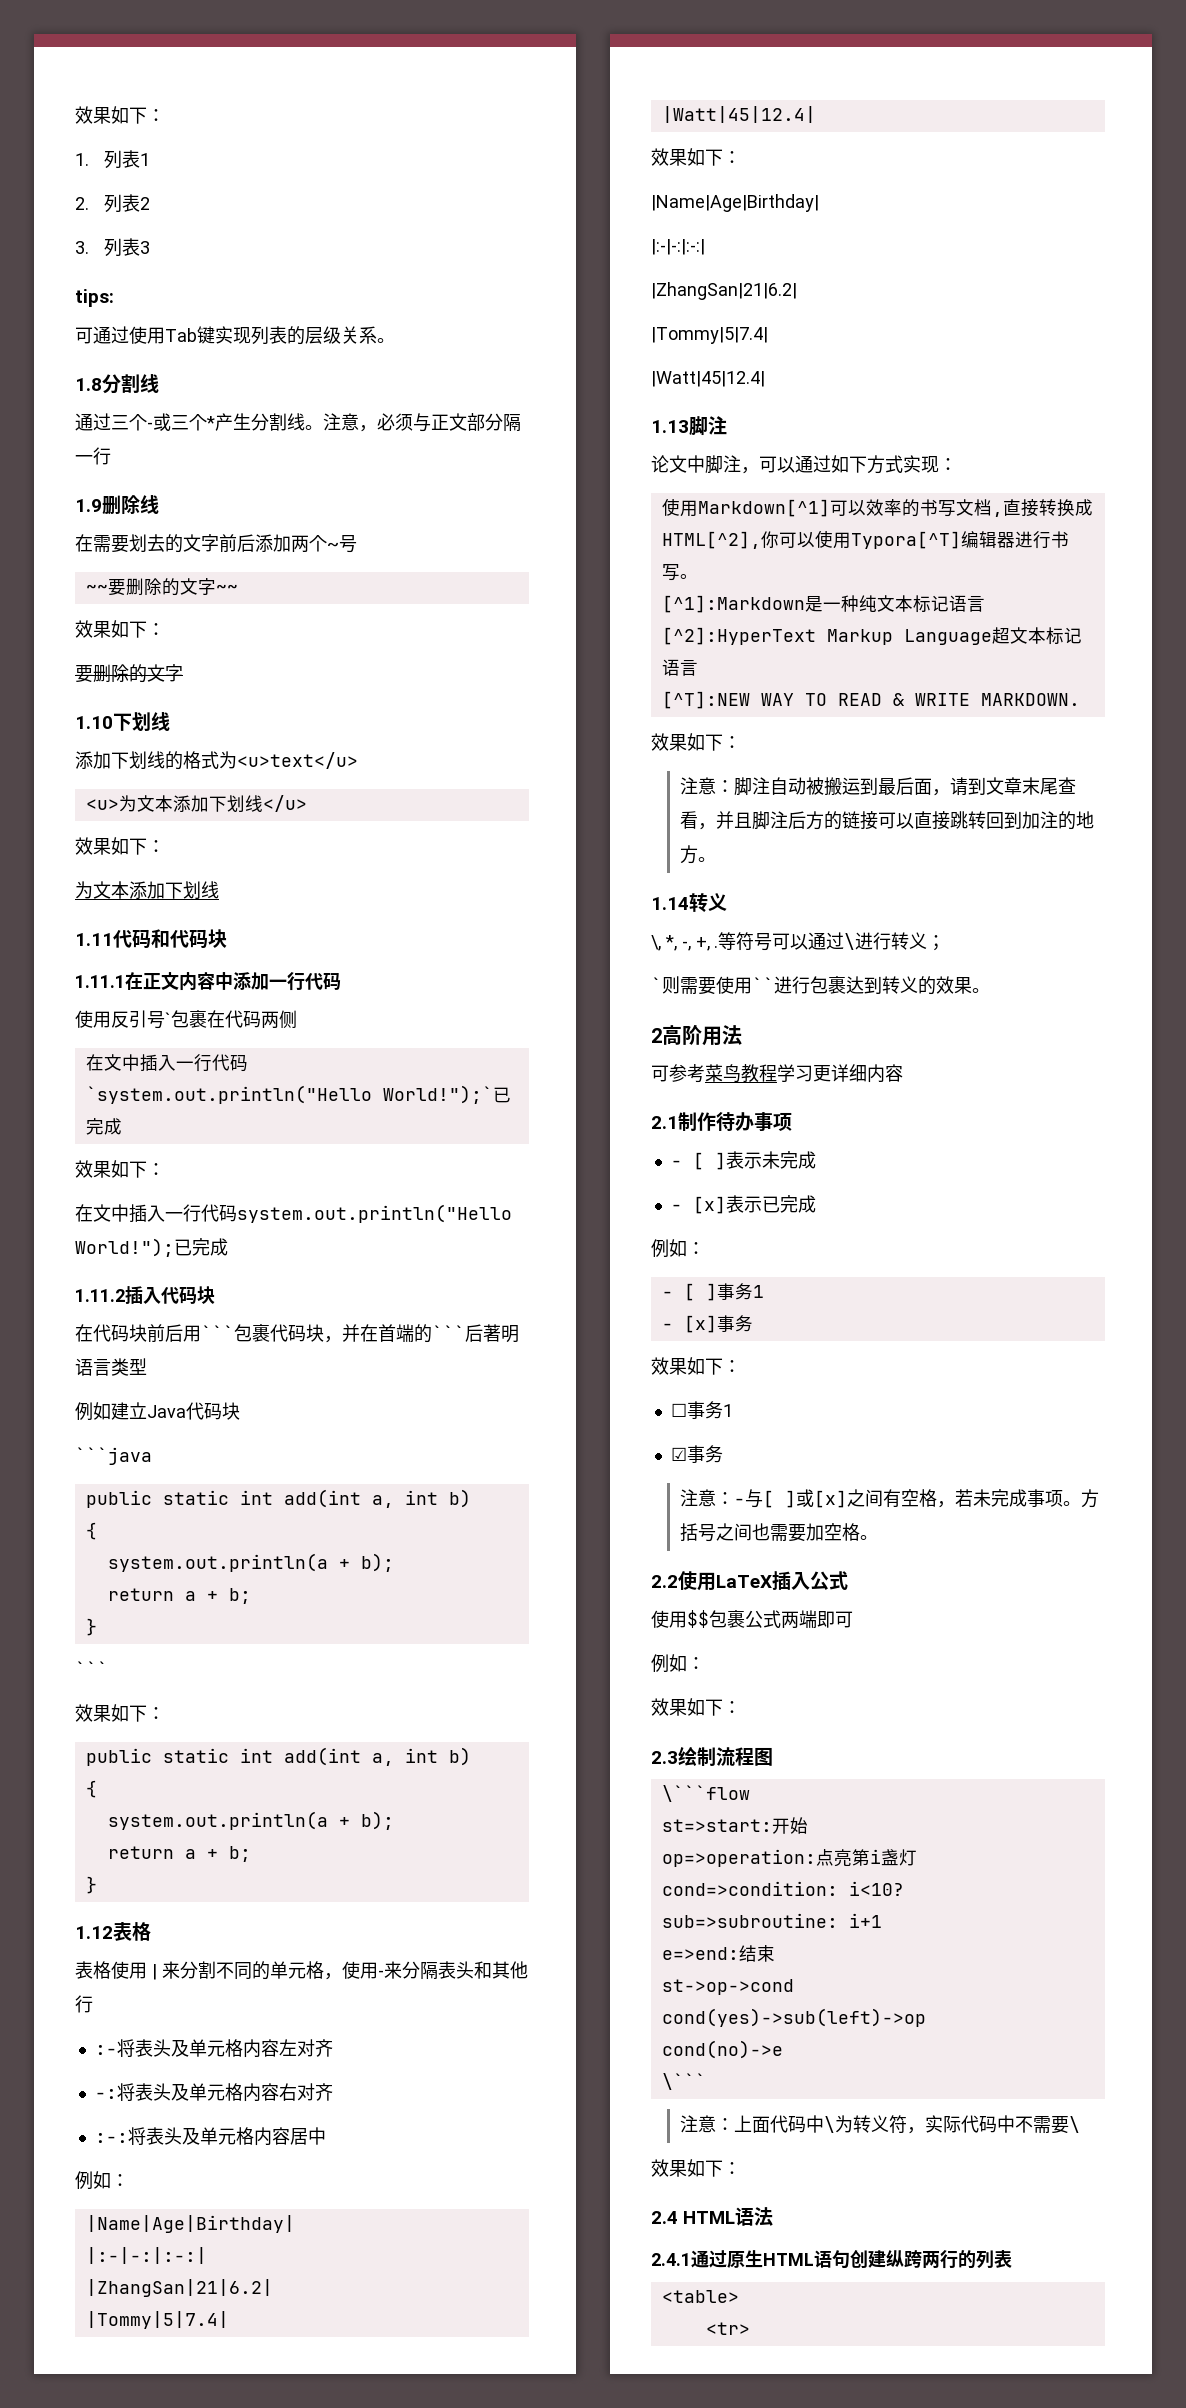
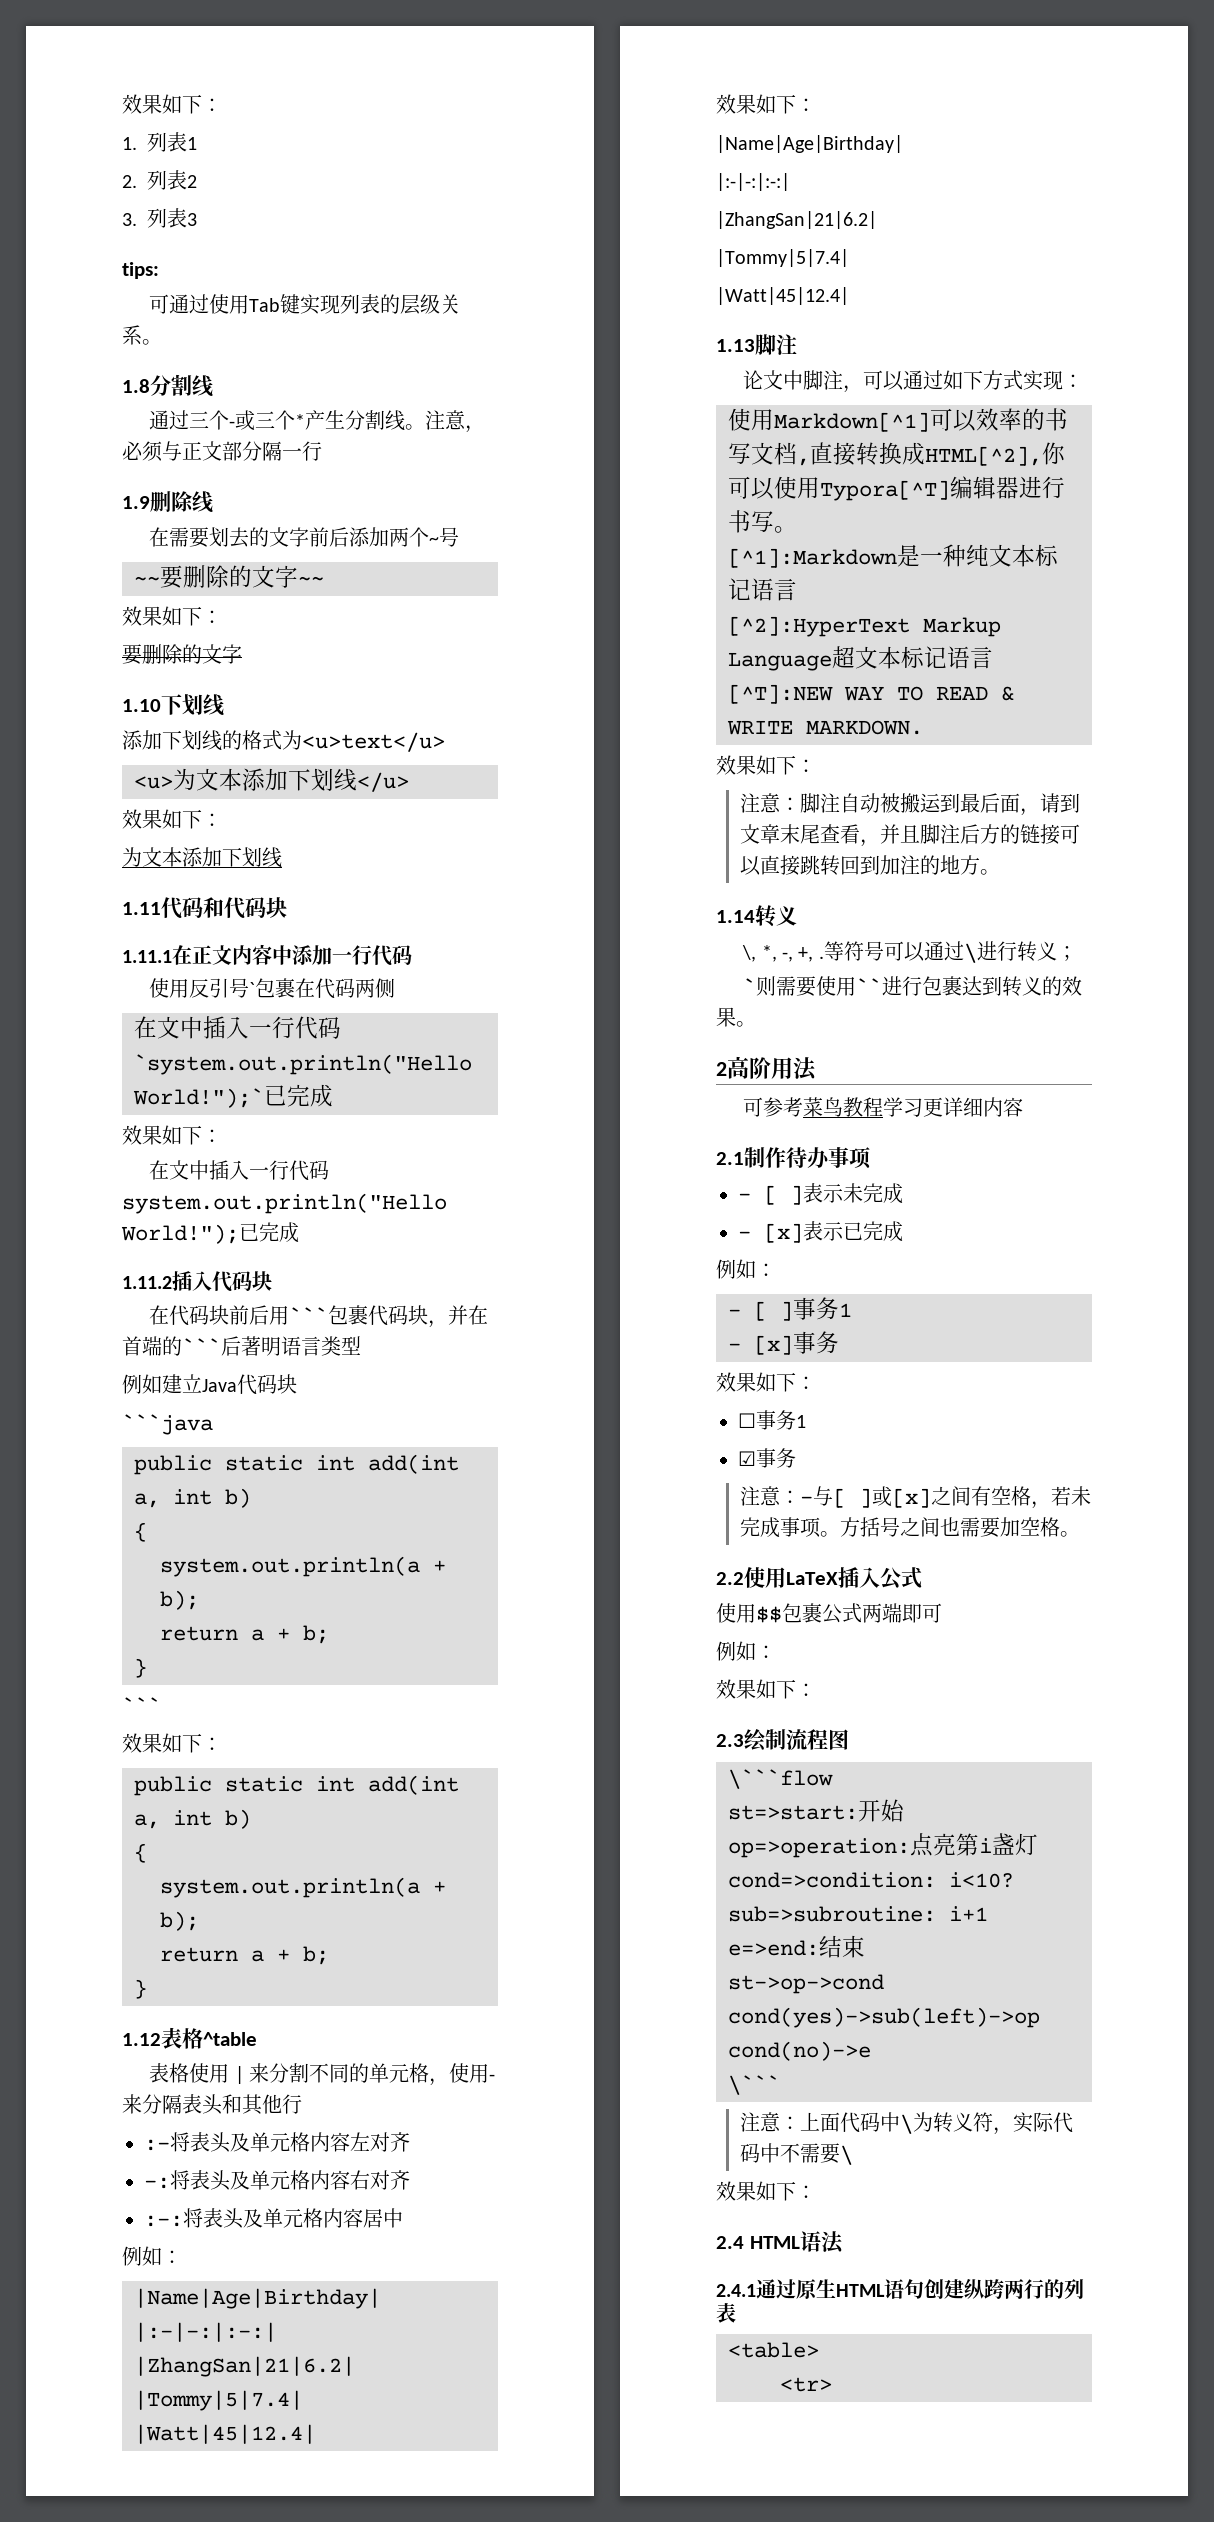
- 1.12表格
+ 1.12表格^table

